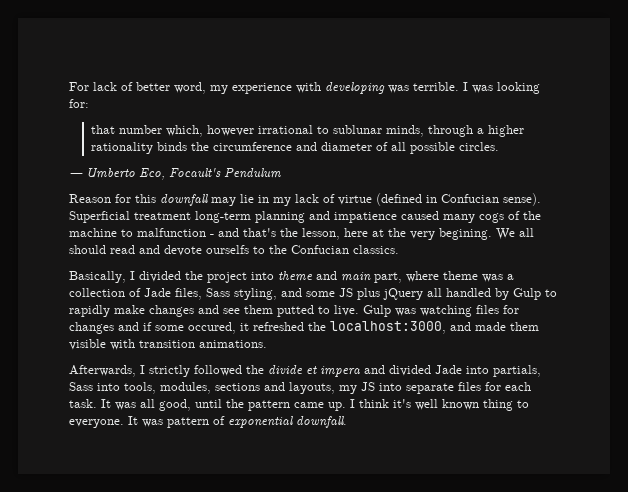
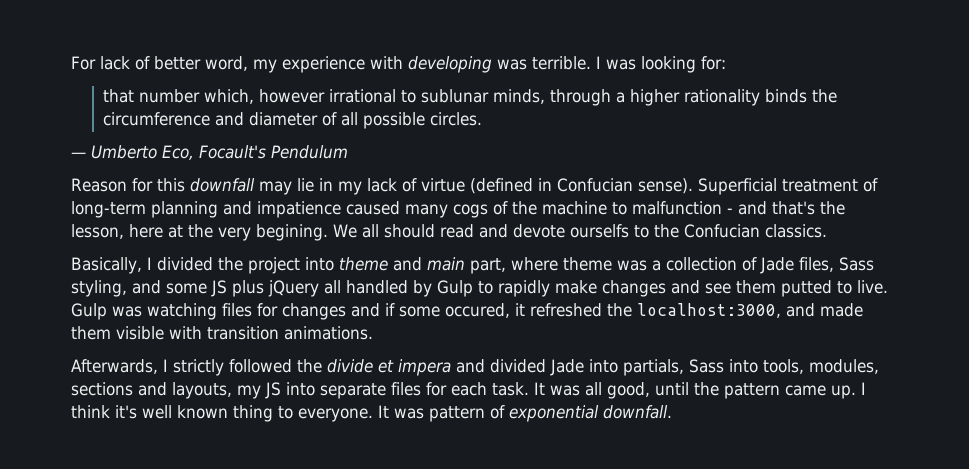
- Superficial treatment long-term planning and impatience caused many cogs of the machine to malfunction - and that's the lesson, here at the very begining.
+ Superficial treatment of long-term planning and impatience caused many cogs of the machine to malfunction - and that's the lesson, here at the very begining.

